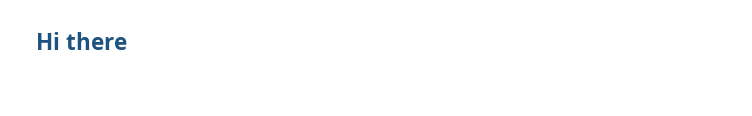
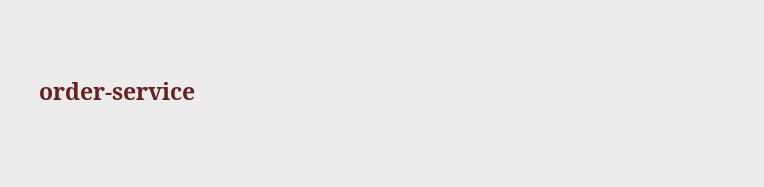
- Hi there
+ order-service

